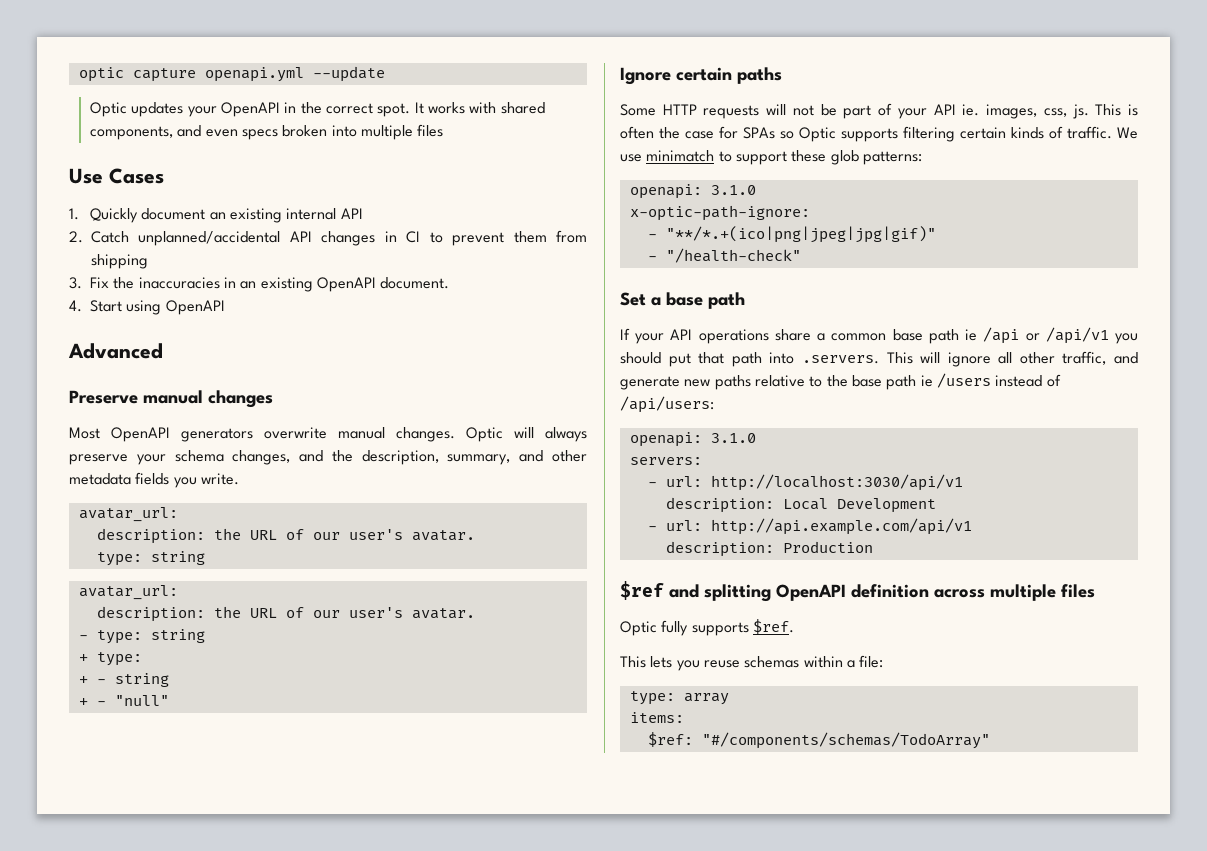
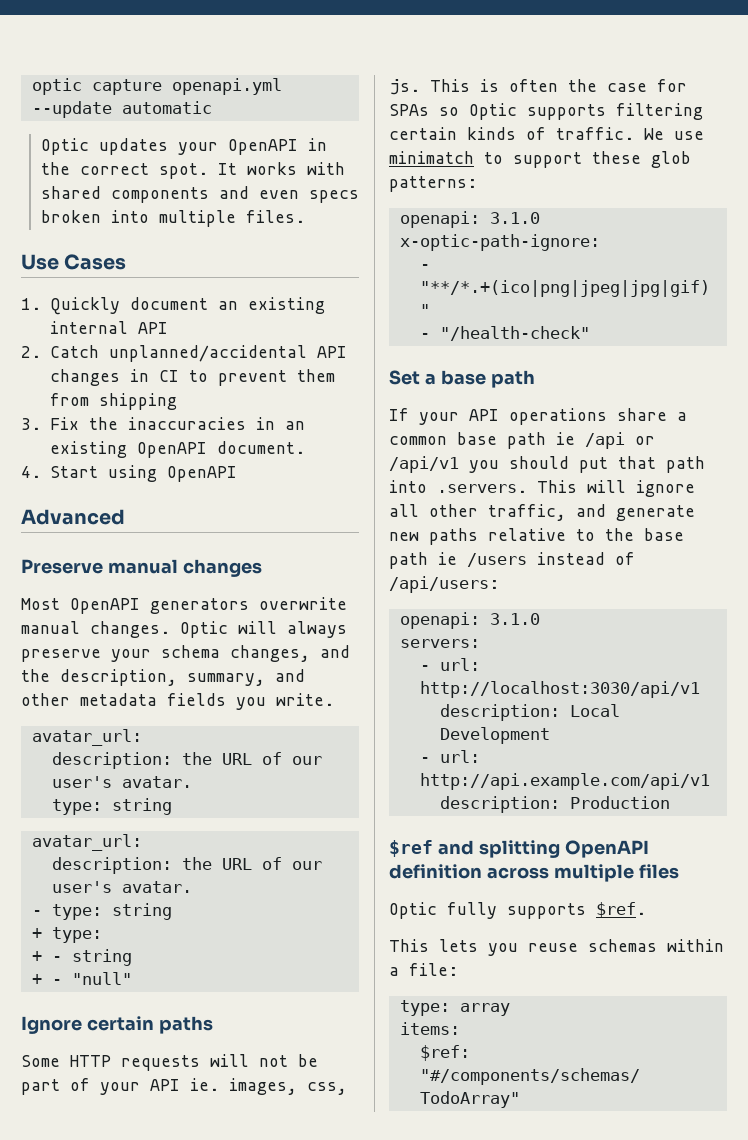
- optic capture openapi.yml --update
+ optic capture openapi.yml --update automatic
- It works with shared components, and even specs broken into multiple files
+ It works with shared components and even specs broken into multiple files.

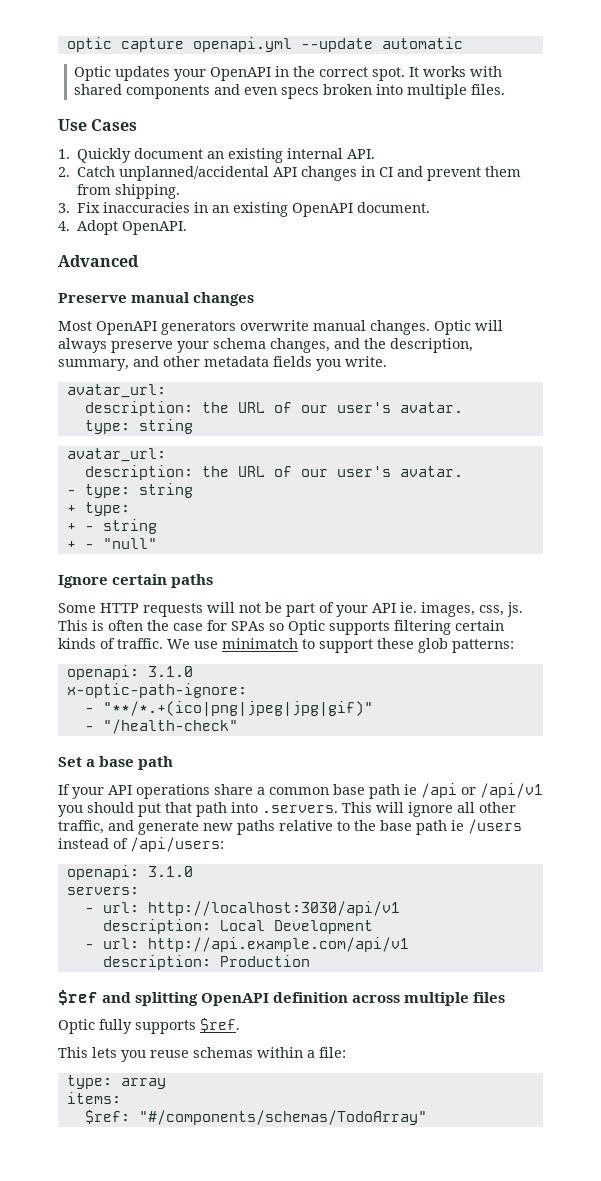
- 1. Quickly document an existing internal API
+ 1. Quickly document an existing internal API.
- 2. Catch unplanned/accidental API changes in CI to prevent them from shipping
+ 2. Catch unplanned/accidental API changes in CI and prevent them from shipping.
- 3. Fix the inaccuracies in an existing OpenAPI document.
+ 3. Fix inaccuracies in an existing OpenAPI document.
- 4. Start using OpenAPI
+ 4. Adopt OpenAPI.

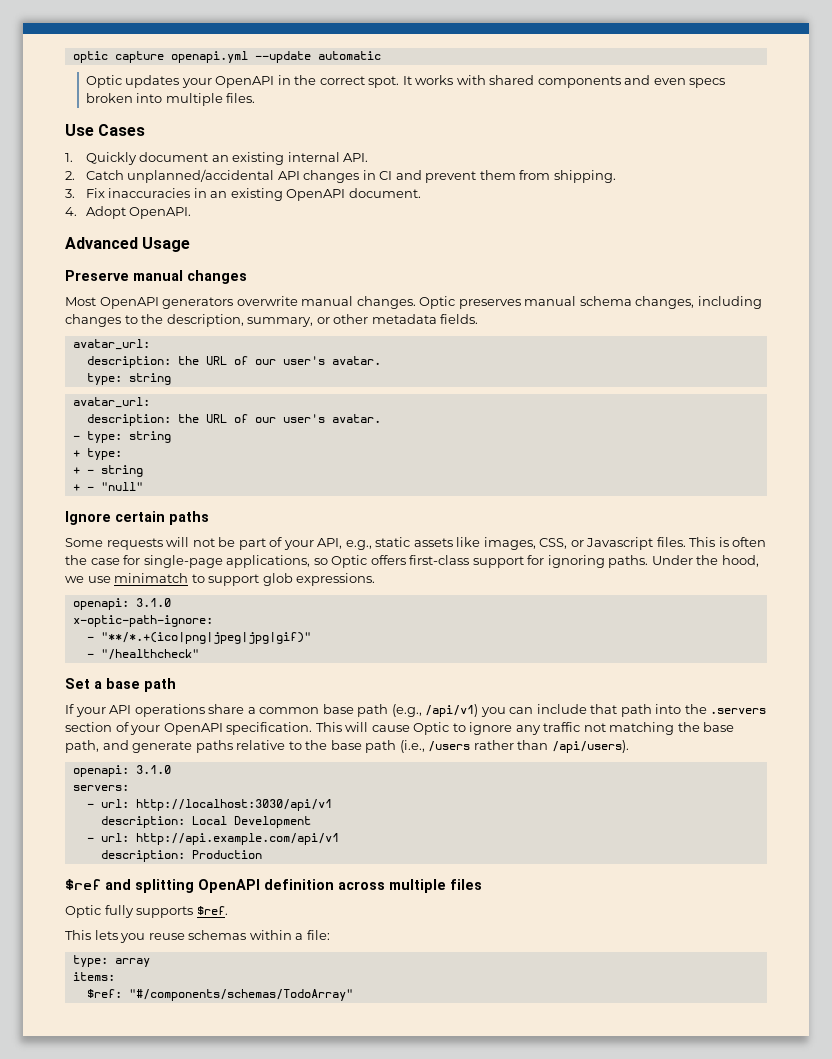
- Advanced
+ Advanced Usage
- Optic will always preserve your schema changes, and the description, summary, and other metadata fields you write.
+ Optic preserves manual schema changes, including changes to the description, summary, or other metadata fields.
- Some HTTP requests will not be part of your API ie. images, css, js.
+ Some requests will not be part of your API, e.g., static assets like images, CSS, or Javascript files.
- This is often the case for SPAs so Optic supports filtering certain kinds of traffic. We use minimatch to support these glob patterns:
+ This is often the case for single-page applications, so Optic offers first-class support for ignoring paths. Under the hood, we use minimatch to support glob expressions.
- - "/health-check"
+ - "/healthcheck"
- If your API operations share a common base path ie /api or /api/v1 you should put that path into .servers. This will ignore all other traffic, and generate new paths relative to the base path ie /users instead of /api/users:
+ If your API operations share a common base path (e.g., /api/v1) you can include that path into the .servers section of your OpenAPI specification. This will cause Optic to ignore any traffic not matching the base path, and generate paths relative to the base path (i.e., /users rather than /api/users).

